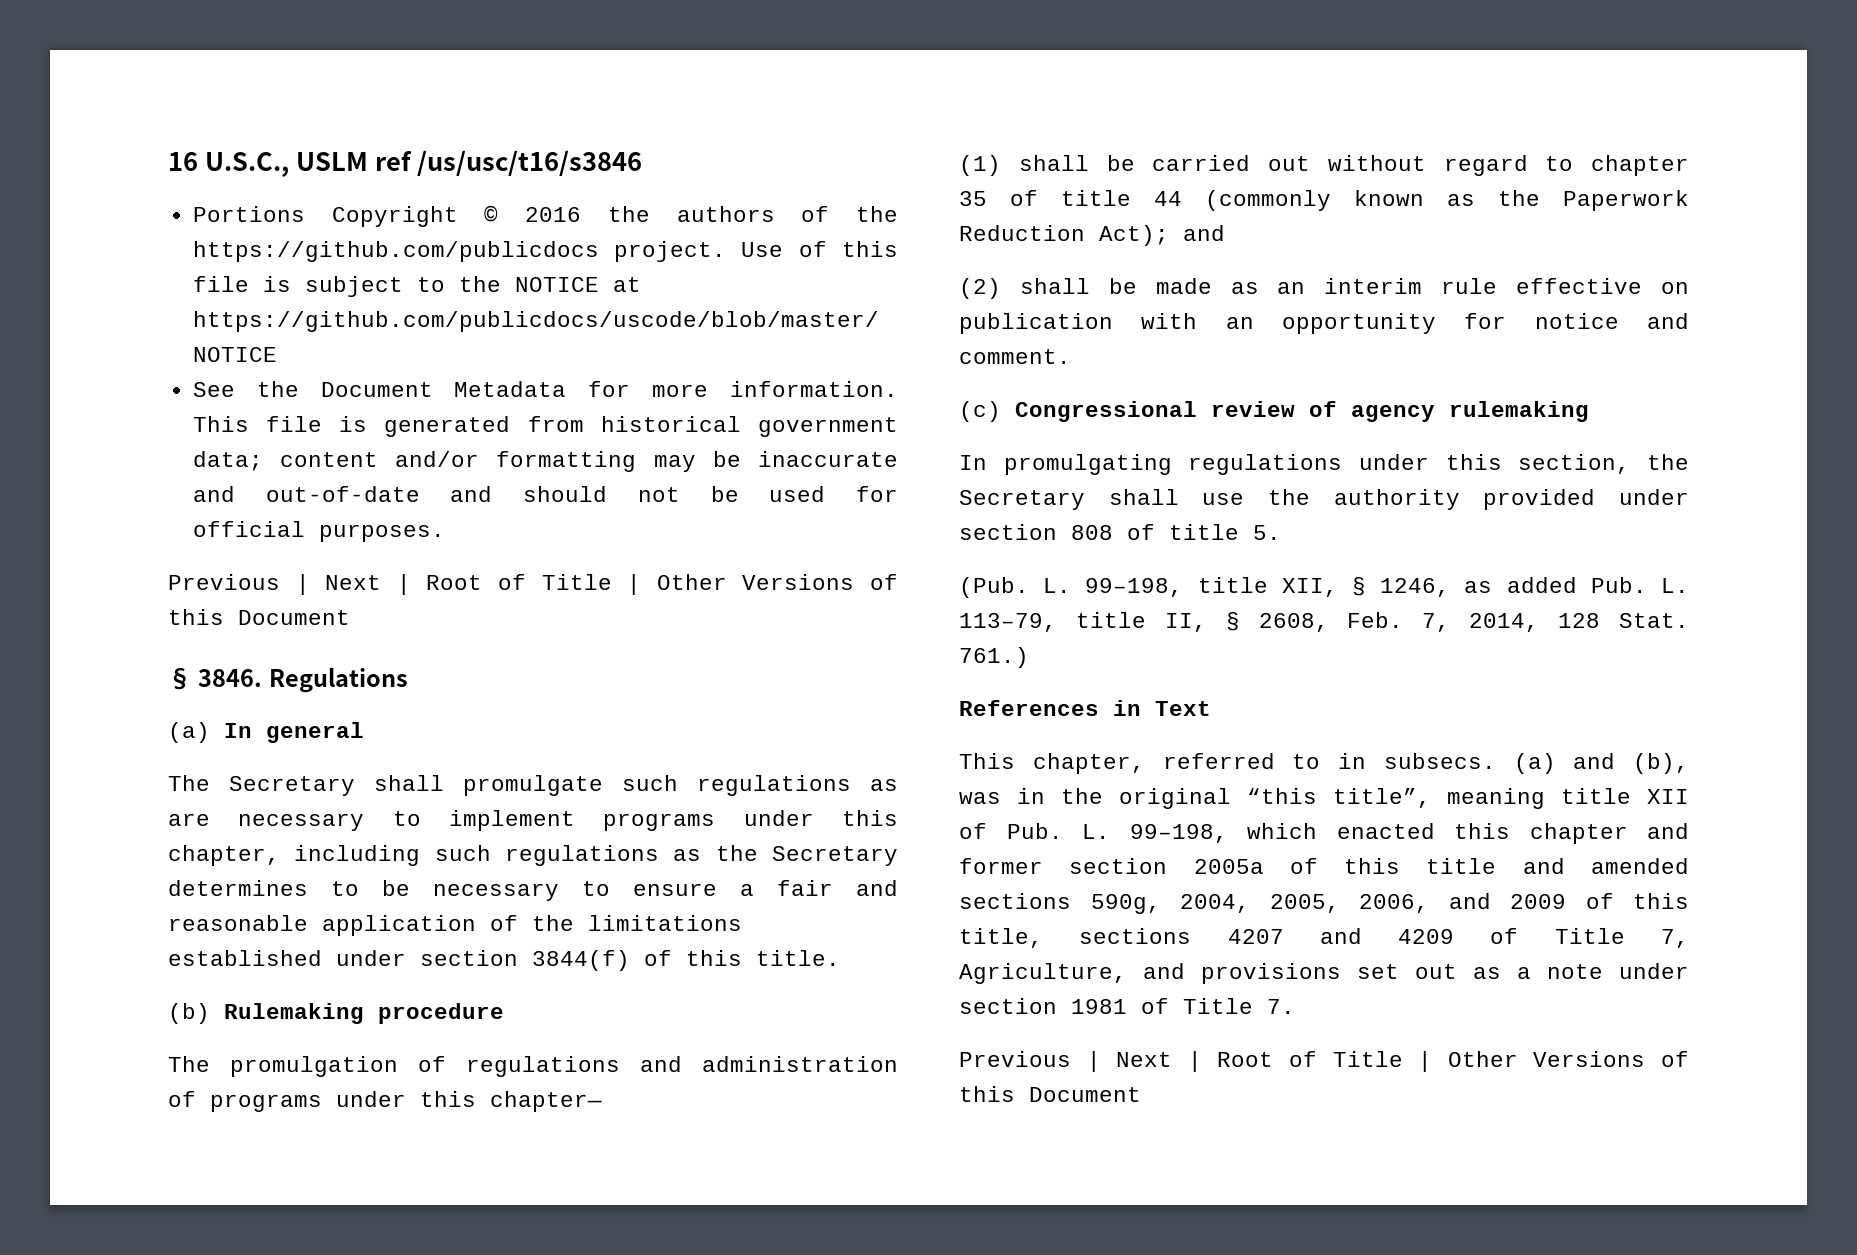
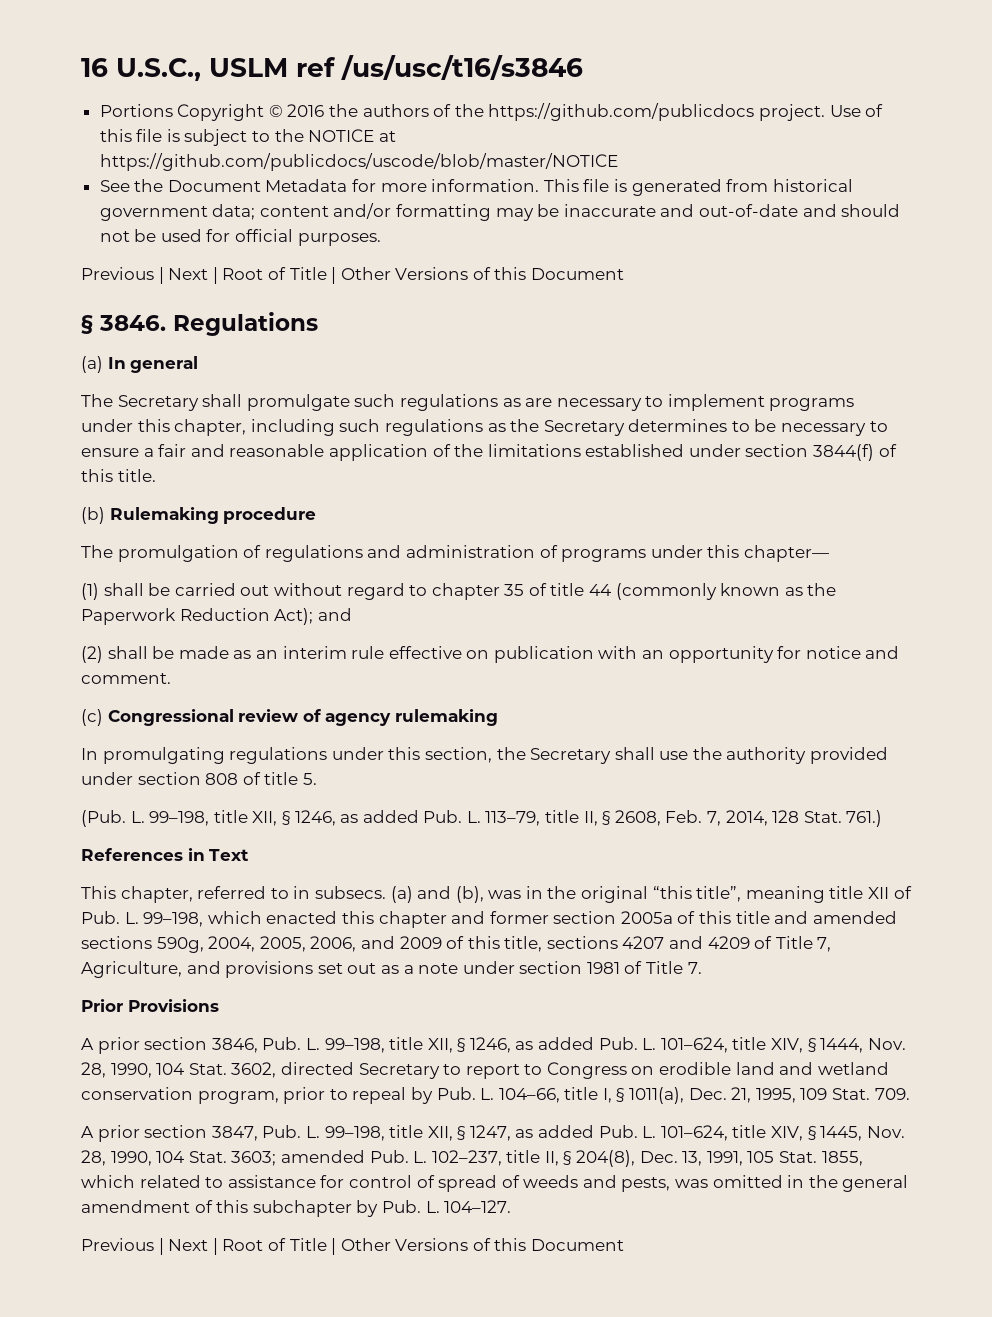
+ Prior Provisions
+ A prior section 3846, Pub. L. 99–198, title XII, § 1246, as added Pub. L. 101–624, title XIV, § 1444, Nov. 28, 1990, 104 Stat. 3602, directed Secretary to report to Congress on erodible land and wetland conservation program, prior to repeal by Pub. L. 104–66, title I, § 1011(a), Dec. 21, 1995, 109 Stat. 709.
+ A prior section 3847, Pub. L. 99–198, title XII, § 1247, as added Pub. L. 101–624, title XIV, § 1445, Nov. 28, 1990, 104 Stat. 3603; amended Pub. L. 102–237, title II, § 204(8), Dec. 13, 1991, 105 Stat. 1855, which related to assistance for control of spread of weeds and pests, was omitted in the general amendment of this subchapter by Pub. L. 104–127.

